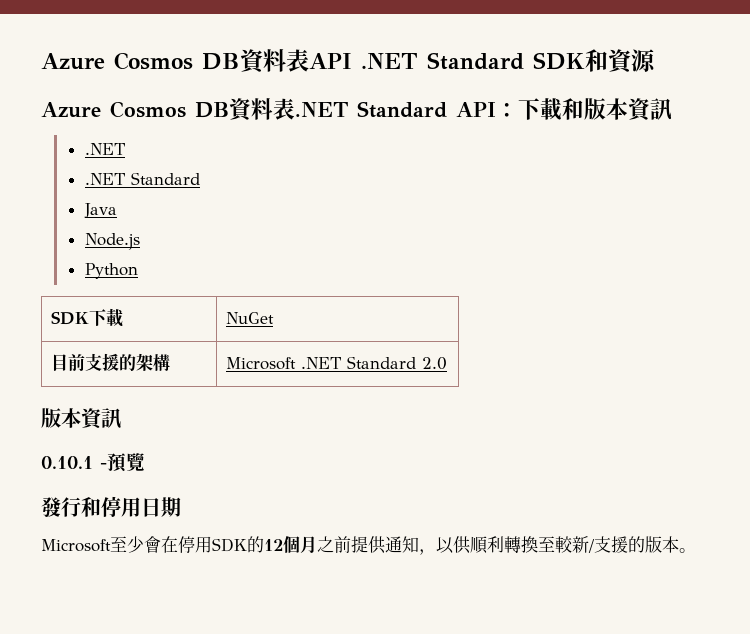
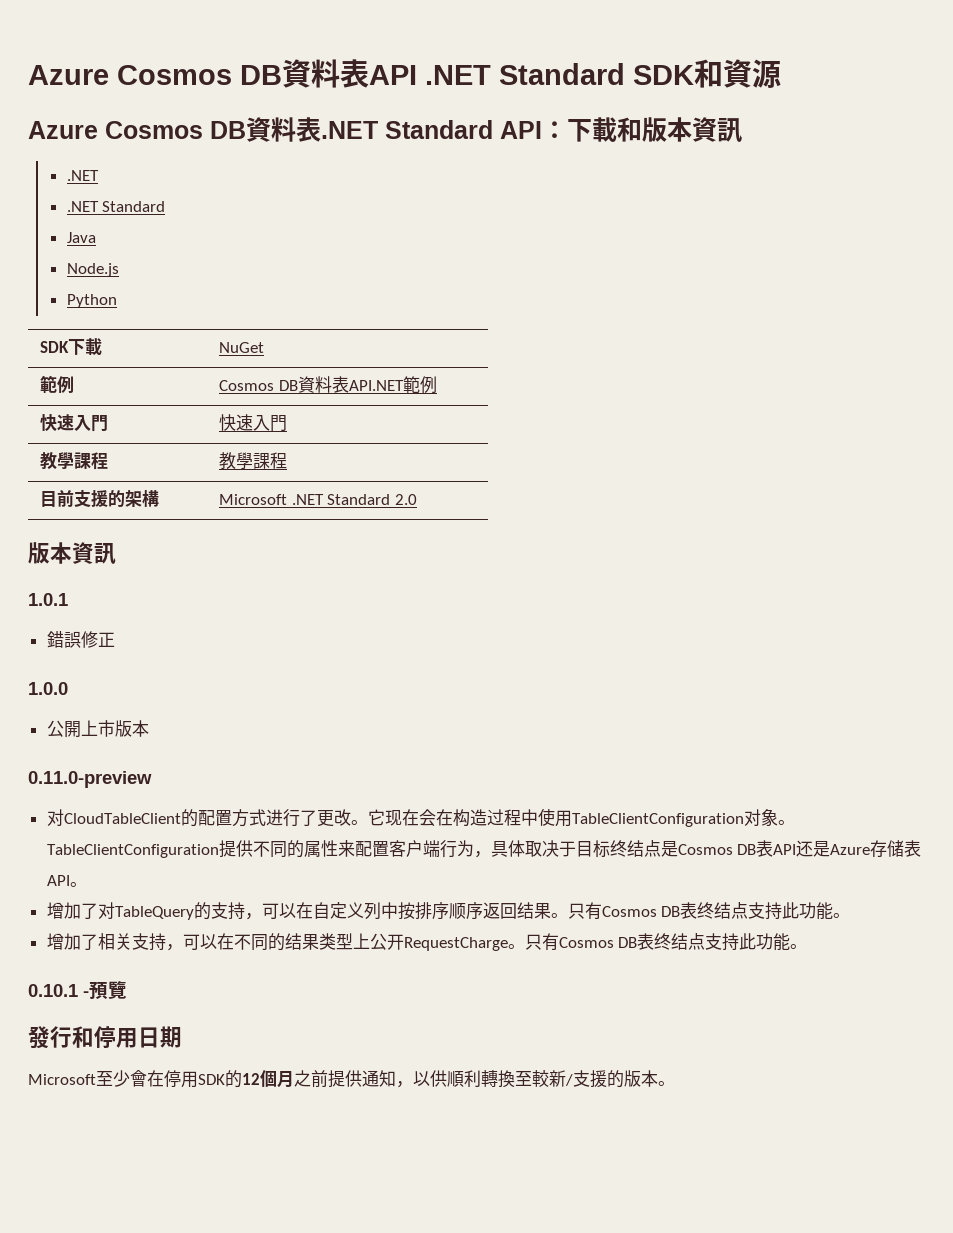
+ 範例 | Cosmos DB資料表API.NET範例
+ 快速入門 | 快速入門
+ 教學課程 | 教學課程
+ 1.0.1
+ 錯誤修正
+ 1.0.0
+ 公開上市版本
+ 0.11.0-preview
+ 对CloudTableClient的配置方式进行了更改。它现在会在构造过程中使用TableClientConfiguration对象。TableClientConfiguration提供不同的属性来配置客户端行为，具体取决于目标终结点是Cosmos DB表API还是Azure存储表API。
+ 增加了对TableQuery的支持，可以在自定义列中按排序顺序返回结果。只有Cosmos DB表终结点支持此功能。
+ 增加了相关支持，可以在不同的结果类型上公开RequestCharge。只有Cosmos DB表终结点支持此功能。

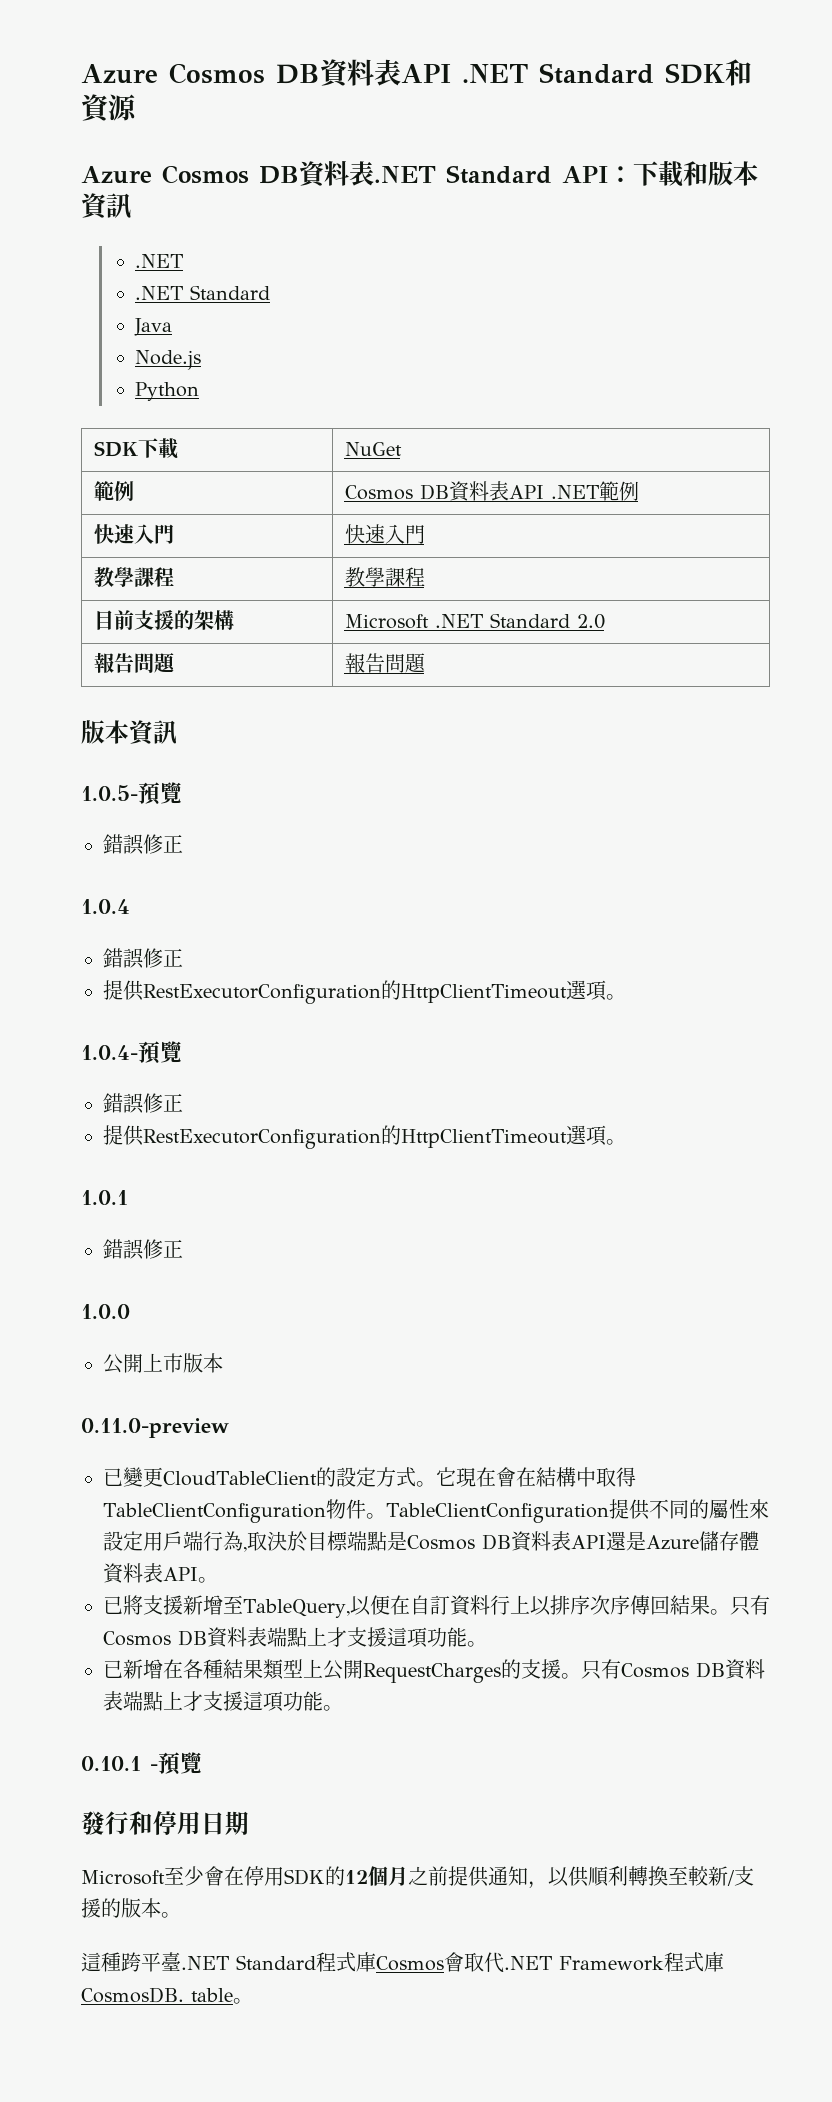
- 範例 | Cosmos DB資料表API.NET範例
+ 範例 | Cosmos DB資料表API .NET範例
  目前支援的架構 | Microsoft .NET Standard 2.0
+ 報告問題 | 報告問題
  版本資訊
+ 1.0.5-預覽
+ 錯誤修正
+ 1.0.4
+ 錯誤修正
+ 提供RestExecutorConfiguration的HttpClientTimeout選項。
+ 1.0.4-預覽
+ 錯誤修正
+ 提供RestExecutorConfiguration的HttpClientTimeout選項。
- 对CloudTableClient的配置方式进行了更改。它现在会在构造过程中使用TableClientConfiguration对象。TableClientConfiguration提供不同的属性来配置客户端行为，具体取决于目标终结点是Cosmos DB表API还是Azure存储表API。
- 增加了对TableQuery的支持，可以在自定义列中按排序顺序返回结果。只有Cosmos DB表终结点支持此功能。
- 增加了相关支持，可以在不同的结果类型上公开RequestCharge。只有Cosmos DB表终结点支持此功能。
+ 已變更CloudTableClient的設定方式。它現在會在結構中取得TableClientConfiguration物件。TableClientConfiguration提供不同的屬性來設定用戶端行為,取決於目標端點是Cosmos DB資料表API還是Azure儲存體資料表API。
+ 已將支援新增至TableQuery,以便在自訂資料行上以排序次序傳回結果。只有Cosmos DB資料表端點上才支援這項功能。
+ 已新增在各種結果類型上公開RequestCharges的支援。只有Cosmos DB資料表端點上才支援這項功能。
+ 這種跨平臺.NET Standard程式庫Cosmos會取代.NET Framework程式庫CosmosDB. table。

